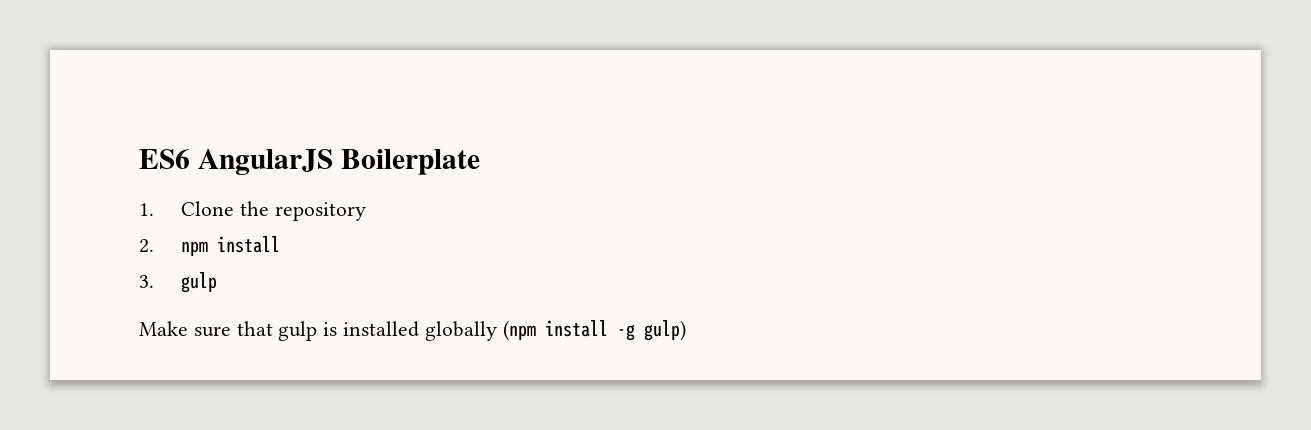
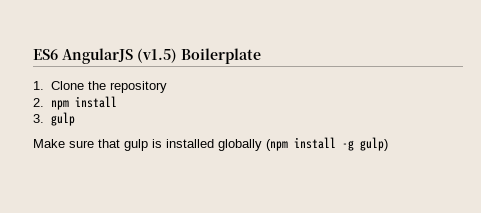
- ES6 AngularJS Boilerplate
+ ES6 AngularJS (v1.5) Boilerplate

